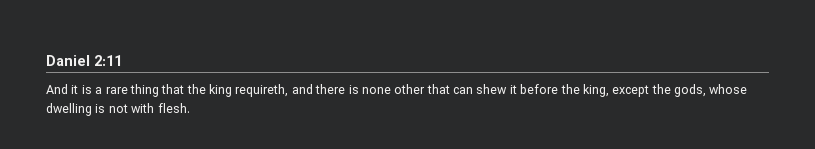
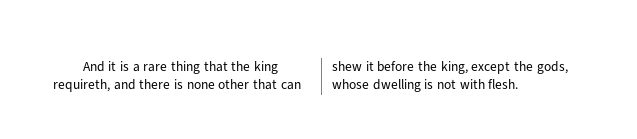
- Daniel 2:11

